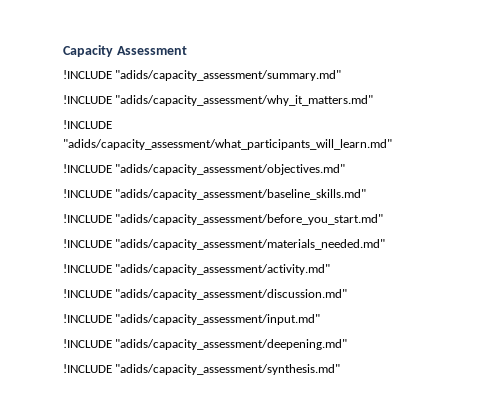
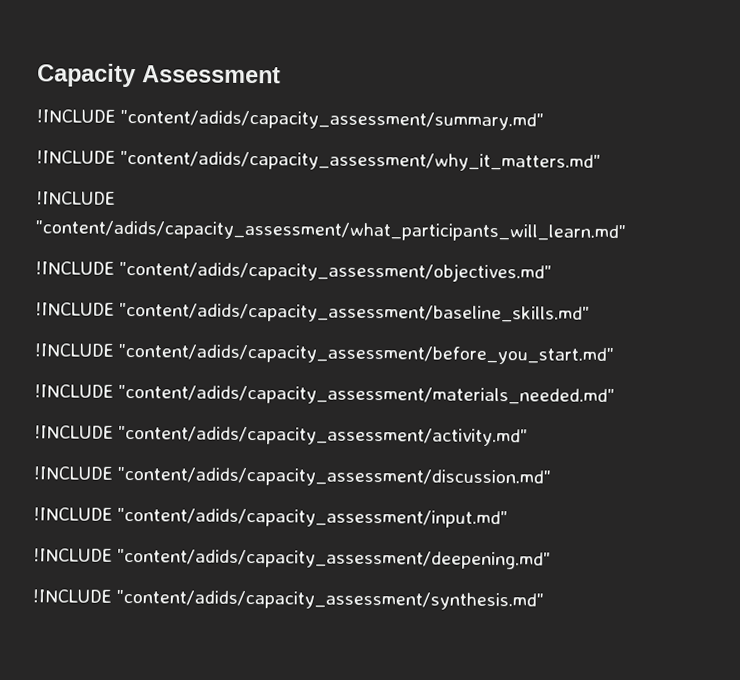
- !INCLUDE "adids/capacity_assessment/summary.md"
- !INCLUDE "adids/capacity_assessment/why_it_matters.md"
- !INCLUDE "adids/capacity_assessment/what_participants_will_learn.md"
- !INCLUDE "adids/capacity_assessment/objectives.md"
- !INCLUDE "adids/capacity_assessment/baseline_skills.md"
- !INCLUDE "adids/capacity_assessment/before_you_start.md"
- !INCLUDE "adids/capacity_assessment/materials_needed.md"
- !INCLUDE "adids/capacity_assessment/activity.md"
- !INCLUDE "adids/capacity_assessment/discussion.md"
- !INCLUDE "adids/capacity_assessment/input.md"
- !INCLUDE "adids/capacity_assessment/deepening.md"
- !INCLUDE "adids/capacity_assessment/synthesis.md"
+ !INCLUDE "content/adids/capacity_assessment/summary.md"
+ !INCLUDE "content/adids/capacity_assessment/why_it_matters.md"
+ !INCLUDE "content/adids/capacity_assessment/what_participants_will_learn.md"
+ !INCLUDE "content/adids/capacity_assessment/objectives.md"
+ !INCLUDE "content/adids/capacity_assessment/baseline_skills.md"
+ !INCLUDE "content/adids/capacity_assessment/before_you_start.md"
+ !INCLUDE "content/adids/capacity_assessment/materials_needed.md"
+ !INCLUDE "content/adids/capacity_assessment/activity.md"
+ !INCLUDE "content/adids/capacity_assessment/discussion.md"
+ !INCLUDE "content/adids/capacity_assessment/input.md"
+ !INCLUDE "content/adids/capacity_assessment/deepening.md"
+ !INCLUDE "content/adids/capacity_assessment/synthesis.md"

